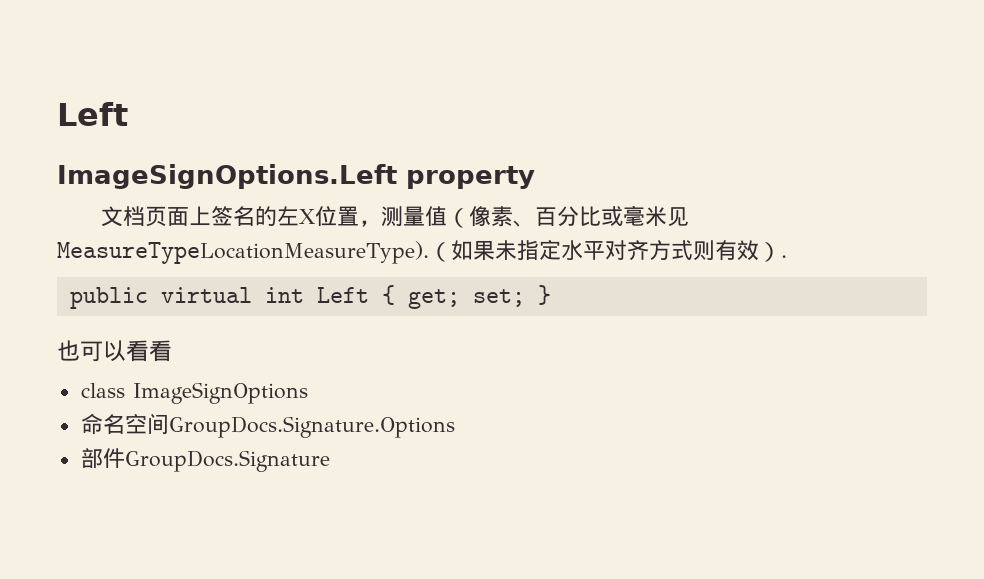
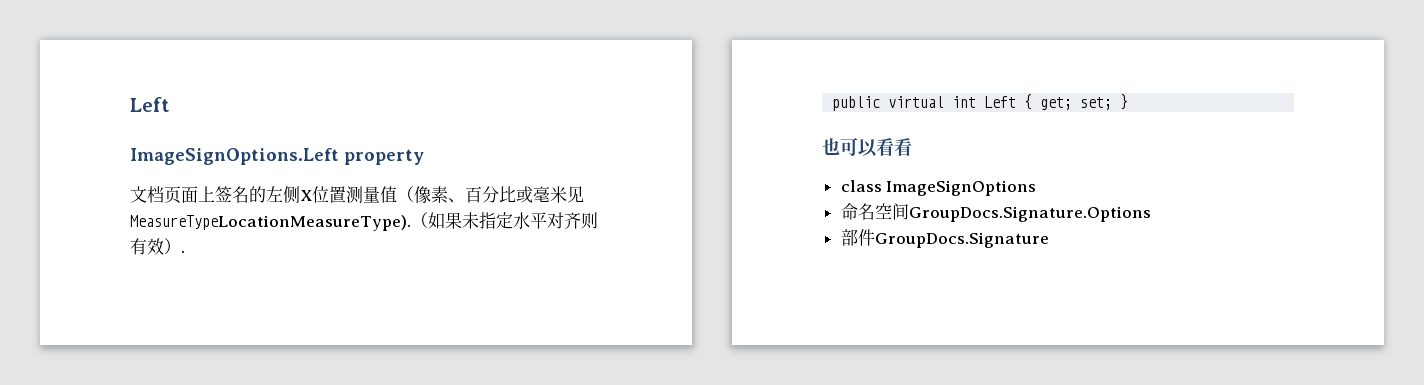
- 文档页面上签名的左X位置，测量值（像素、百分比或毫米见MeasureTypeLocationMeasureType).
+ 文档页面上签名的左侧X位置测量值（像素、百分比或毫米见MeasureTypeLocationMeasureType).
- （如果未指定水平对齐方式则有效）.
+ （如果未指定水平对齐则有效）.

